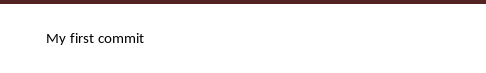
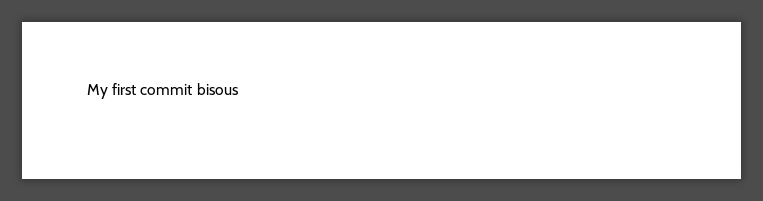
- My first commit
+ My first commit bisous

